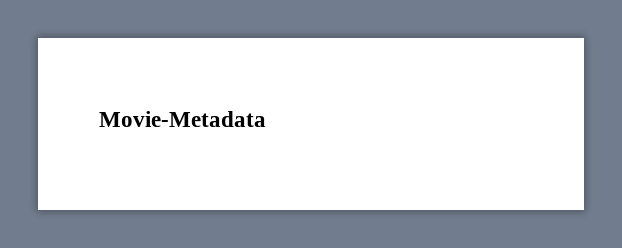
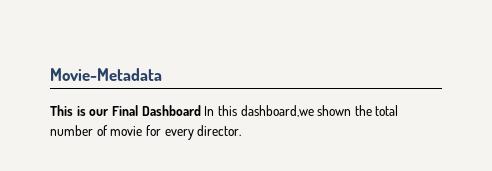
+ This is our Final Dashboard In this dashboard,we shown the total number of movie for every director.

